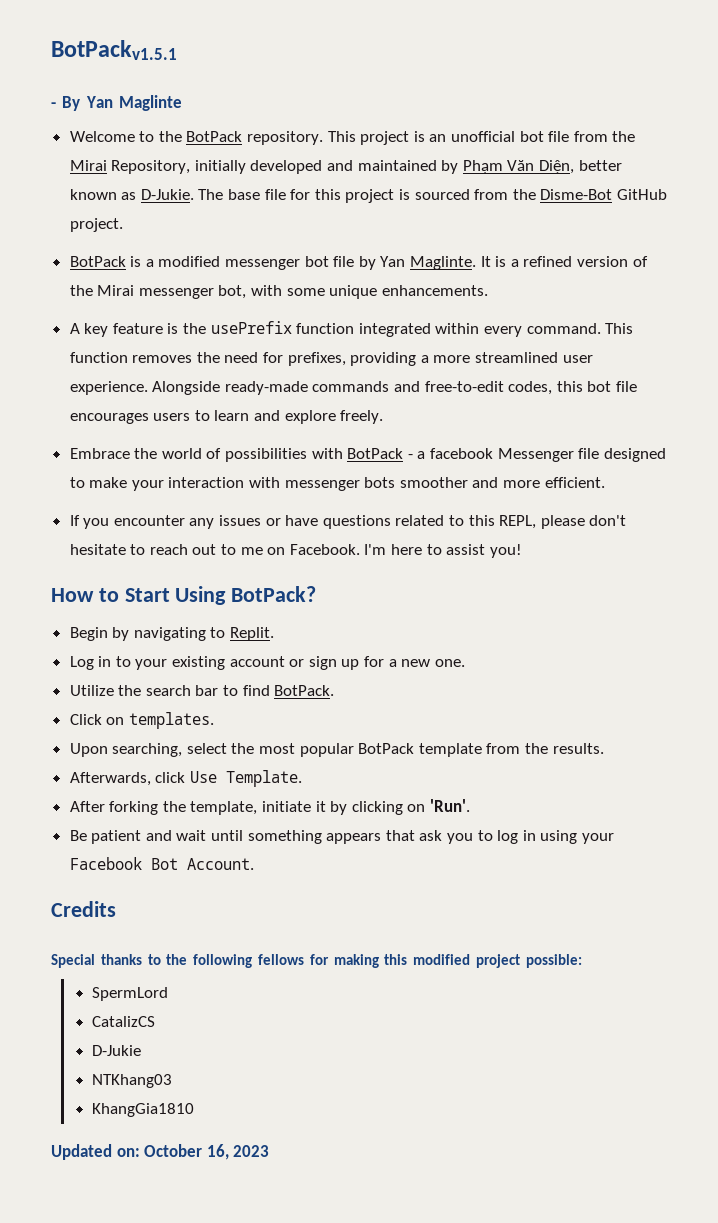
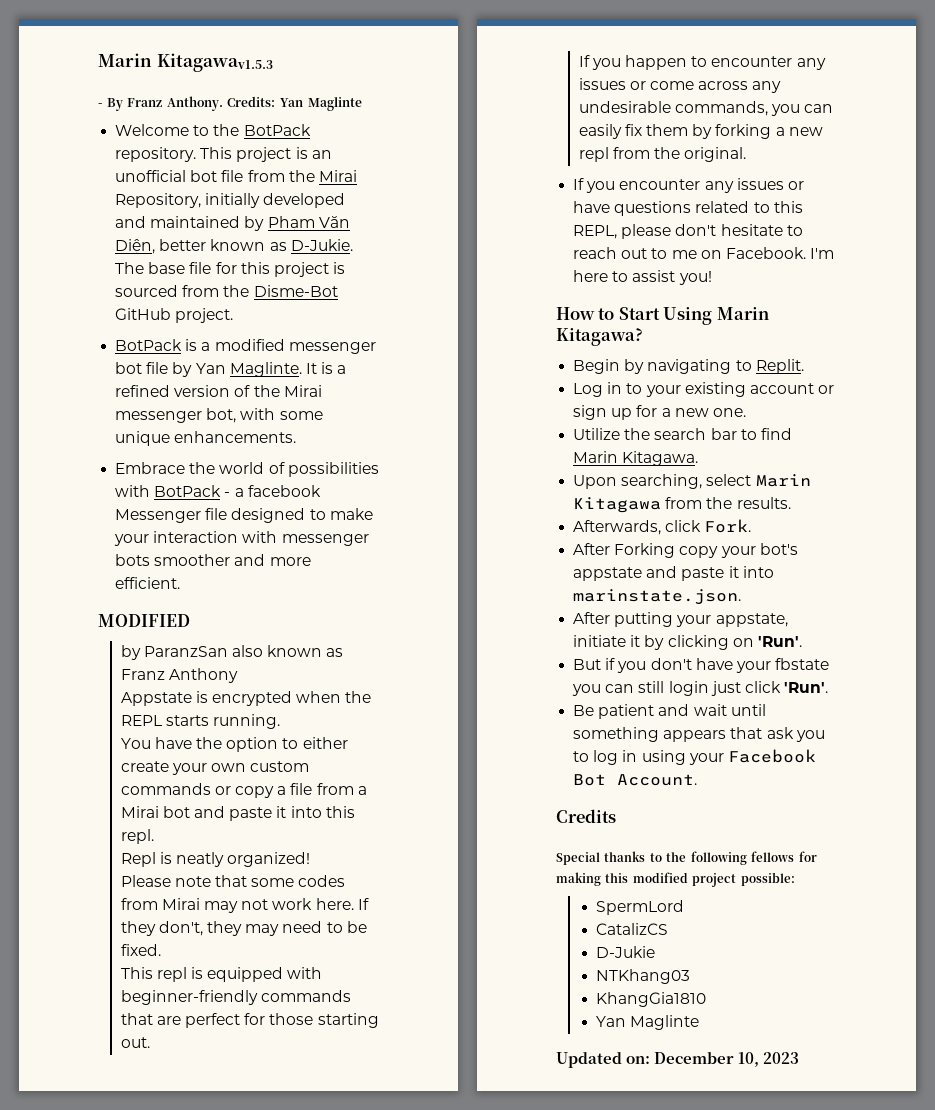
- BotPackv1.5.1
+ Marin Kitagawav1.5.3
- - By Yan Maglinte
+ - By Franz Anthony. Credits: Yan Maglinte
- A key feature is the usePrefix function integrated within every command. This function removes the need for prefixes, providing a more streamlined user experience. Alongside ready-made commands and free-to-edit codes, this bot file encourages users to learn and explore freely.
+ MODIFIED
+ by ParanzSan also known as Franz Anthony
+ Appstate is encrypted when the REPL starts running.
+ You have the option to either create your own custom commands or copy a file from a Mirai bot and paste it into this repl.
+ Repl is neatly organized!
+ Please note that some codes from Mirai may not work here. If they don't, they may need to be fixed.
+ This repl is equipped with beginner-friendly commands that are perfect for those starting out.
+ If you happen to encounter any issues or come across any undesirable commands, you can easily fix them by forking a new repl from the original.
- How to Start Using BotPack?
+ How to Start Using Marin Kitagawa?
- Utilize the search bar to find BotPack.
- Click on templates.
+ Utilize the search bar to find Marin Kitagawa.
- Upon searching, select the most popular BotPack template from the results.
+ Upon searching, select Marin Kitagawa from the results.
- Afterwards, click Use Template.
- After forking the template, initiate it by clicking on 'Run'.
+ Afterwards, click Fork.
+ After Forking copy your bot's appstate and paste it into marinstate.json.
+ After putting your appstate, initiate it by clicking on 'Run'.
+ But if you don't have your fbstate you can still login just click 'Run'.
  KhangGia1810
+ Yan Maglinte
- Updated on: October 16, 2023
+ Updated on: December 10, 2023

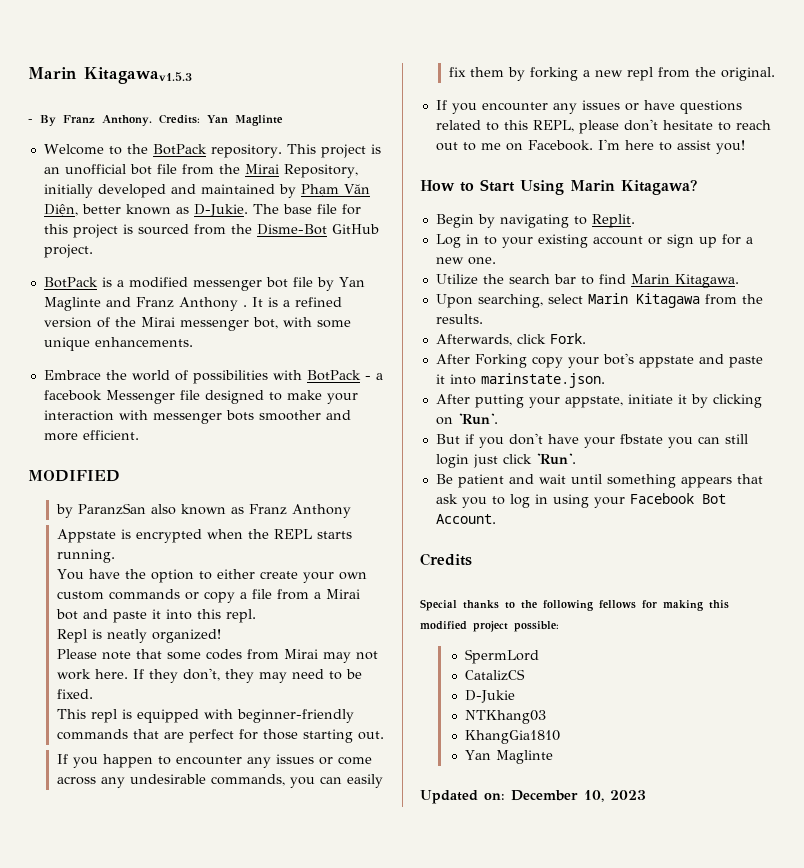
- BotPack is a modified messenger bot file by Yan Maglinte.
+ BotPack is a modified messenger bot file by Yan Maglinte and Franz Anthony .

